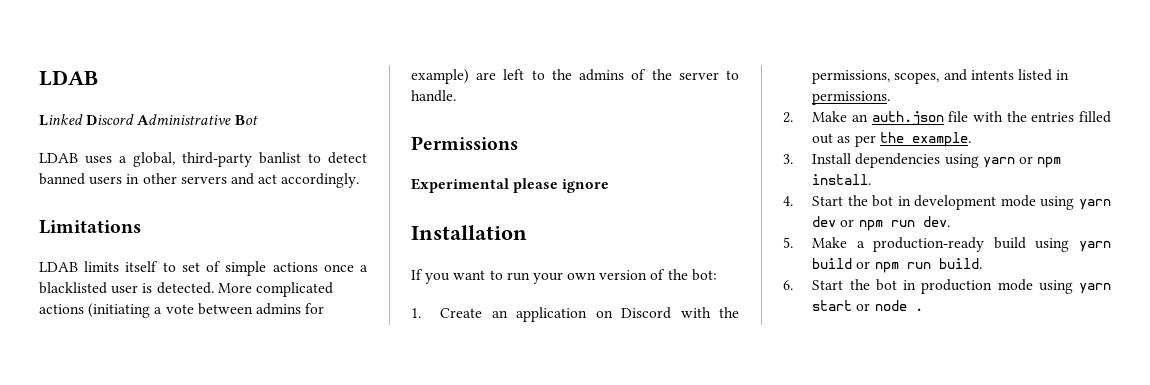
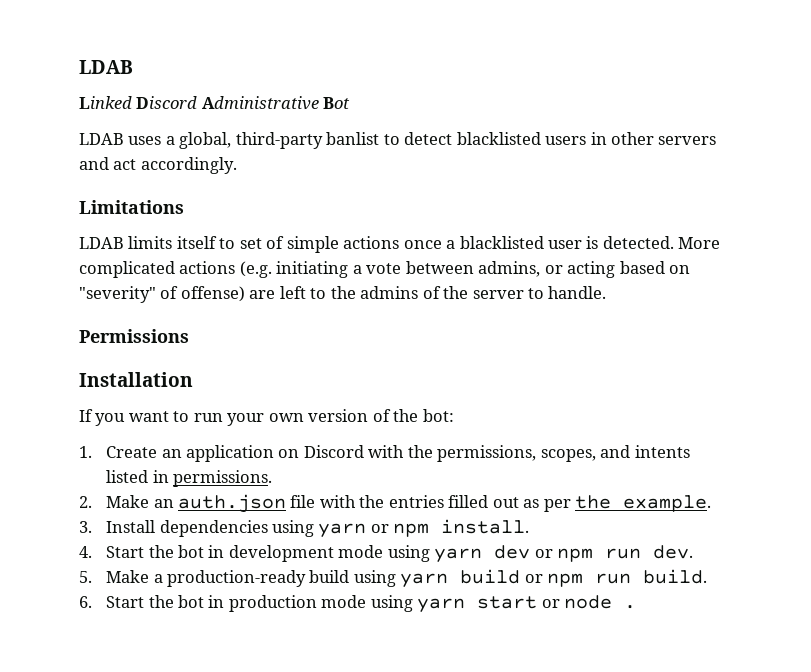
- LDAB uses a global, third-party banlist to detect banned users in other servers and act accordingly.
+ LDAB uses a global, third-party banlist to detect blacklisted users in other servers and act accordingly.
- More complicated actions (initiating a vote between admins for example) are left to the admins of the server to handle.
+ More complicated actions (e.g. initiating a vote between admins, or acting based on "severity" of offense) are left to the admins of the server to handle.
- Experimental please ignore

